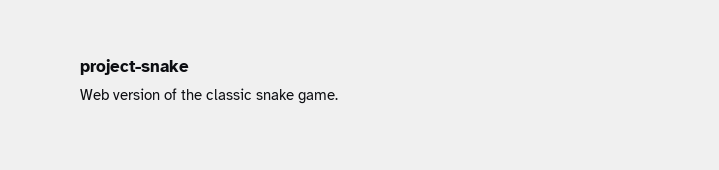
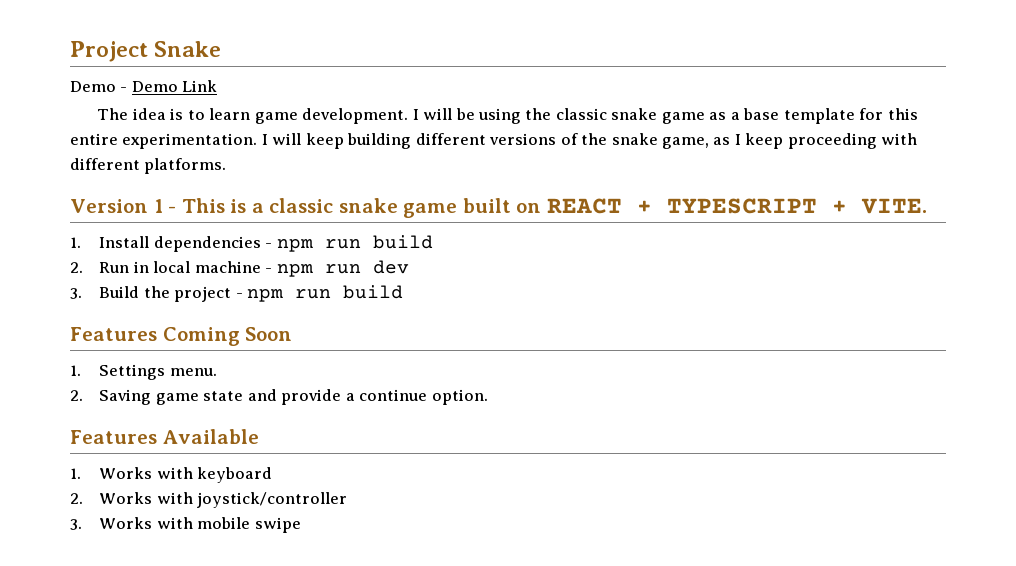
- project-snake
- Web version of the classic snake game.
+ Project Snake
+ Demo - Demo Link
+ The idea is to learn game development. I will be using the classic snake game as a base template for this entire experimentation. I will keep building different versions of the snake game, as I keep proceeding with different platforms.
+ Version 1 - This is a classic snake game built on REACT + TYPESCRIPT + VITE.
+ 1. Install dependencies - npm run build
+ 2. Run in local machine - npm run dev
+ 3. Build the project - npm run build
+ Features Coming Soon
+ 1. Settings menu.
+ 2. Saving game state and provide a continue option.
+ Features Available
+ 1. Works with keyboard
+ 2. Works with joystick/controller
+ 3. Works with mobile swipe

